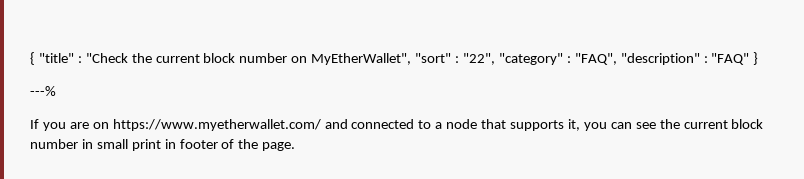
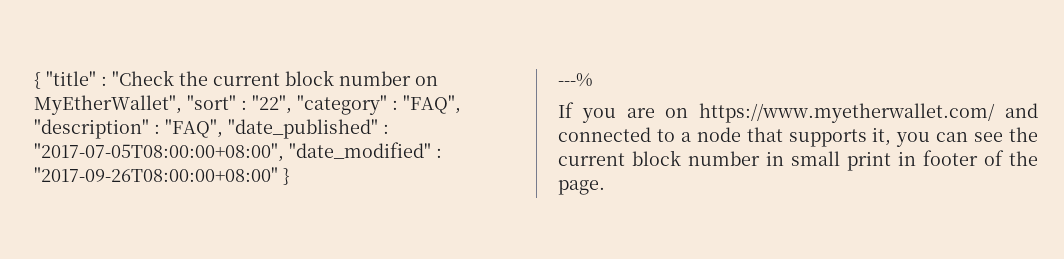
- { "title" : "Check the current block number on MyEtherWallet", "sort" : "22", "category" : "FAQ", "description" : "FAQ" }
+ { "title" : "Check the current block number on MyEtherWallet", "sort" : "22", "category" : "FAQ", "description" : "FAQ", "date_published" : "2017-07-05T08:00:00+08:00", "date_modified" : "2017-09-26T08:00:00+08:00" }

